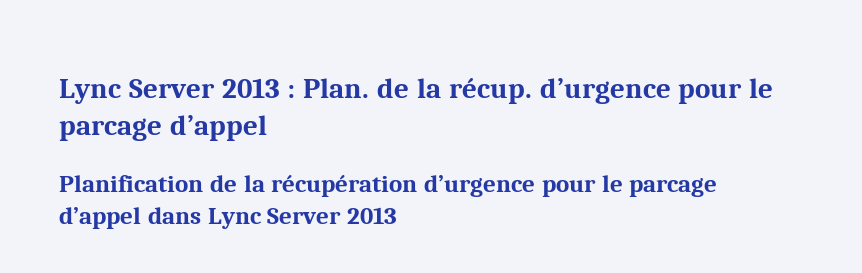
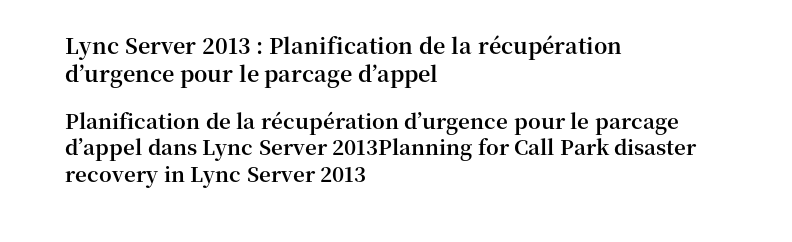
- Lync Server 2013 : Plan. de la récup. d’urgence pour le parcage d’appel
+ Lync Server 2013 : Planification de la récupération d’urgence pour le parcage d’appel
- Planification de la récupération d’urgence pour le parcage d’appel dans Lync Server 2013
+ Planification de la récupération d’urgence pour le parcage d’appel dans Lync Server 2013Planning for Call Park disaster recovery in Lync Server 2013

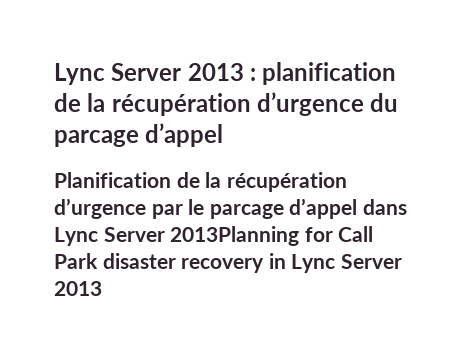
- Lync Server 2013 : Planification de la récupération d’urgence pour le parcage d’appel
+ Lync Server 2013 : planification de la récupération d’urgence du parcage d’appel
- Planification de la récupération d’urgence pour le parcage d’appel dans Lync Server 2013Planning for Call Park disaster recovery in Lync Server 2013
+ Planification de la récupération d’urgence par le parcage d’appel dans Lync Server 2013Planning for Call Park disaster recovery in Lync Server 2013

